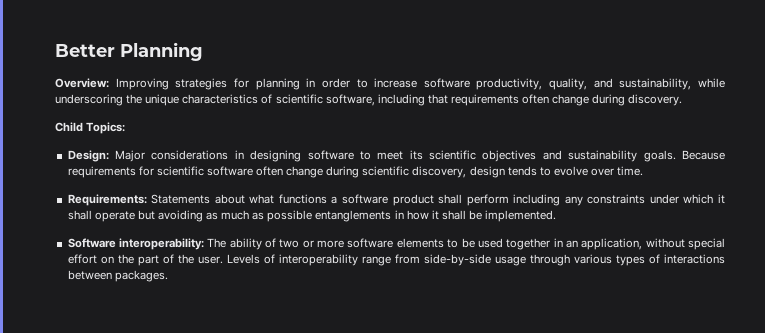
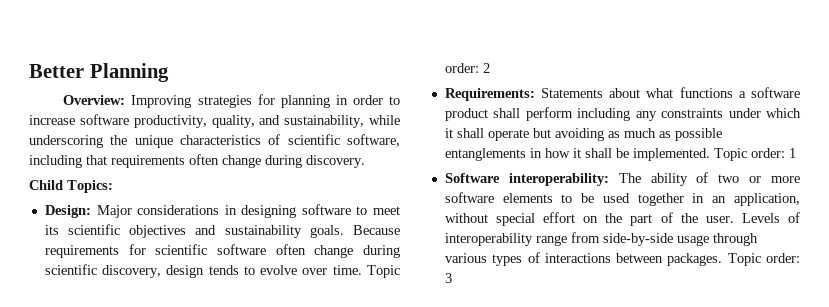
+ Topic order: 2
+ Topic order: 1
+ Topic order: 3

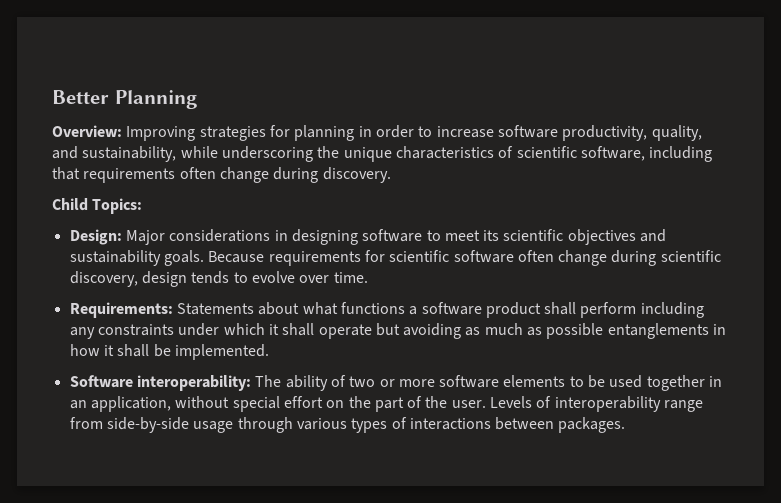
- Topic order: 2
- Topic order: 1
- Topic order: 3

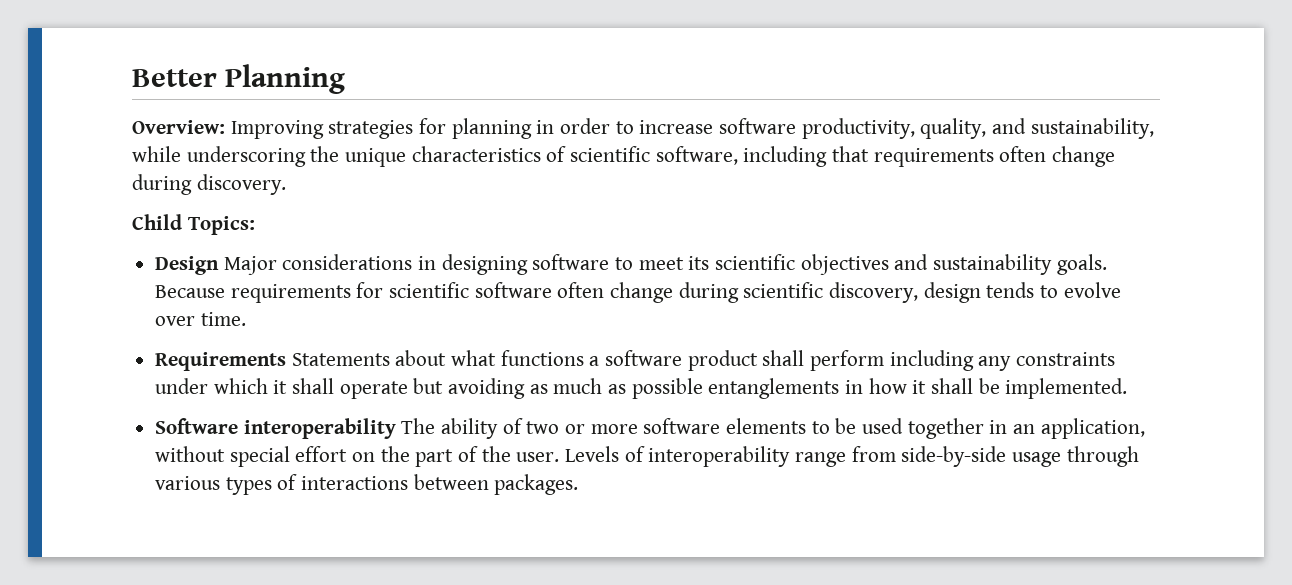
- Design: Major considerations in designing software to meet its scientific objectives and sustainability goals.
+ Design Major considerations in designing software to meet its scientific objectives and sustainability goals.
- Requirements: Statements about what functions a software product shall perform including any constraints under which it shall operate but avoiding as much as possible entanglements in how it shall be implemented.
+ Requirements Statements about what functions a software product shall perform including any constraints under which it shall operate but avoiding as much as possible entanglements in how it shall be implemented.
- Software interoperability: The ability of two or more software elements to be used together in an application, without special effort on the part of the user.
+ Software interoperability The ability of two or more software elements to be used together in an application, without special effort on the part of the user.

